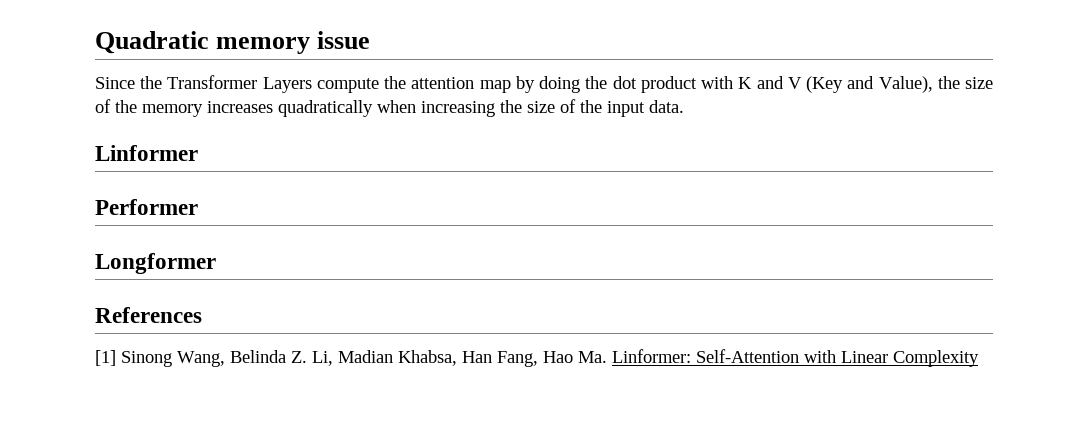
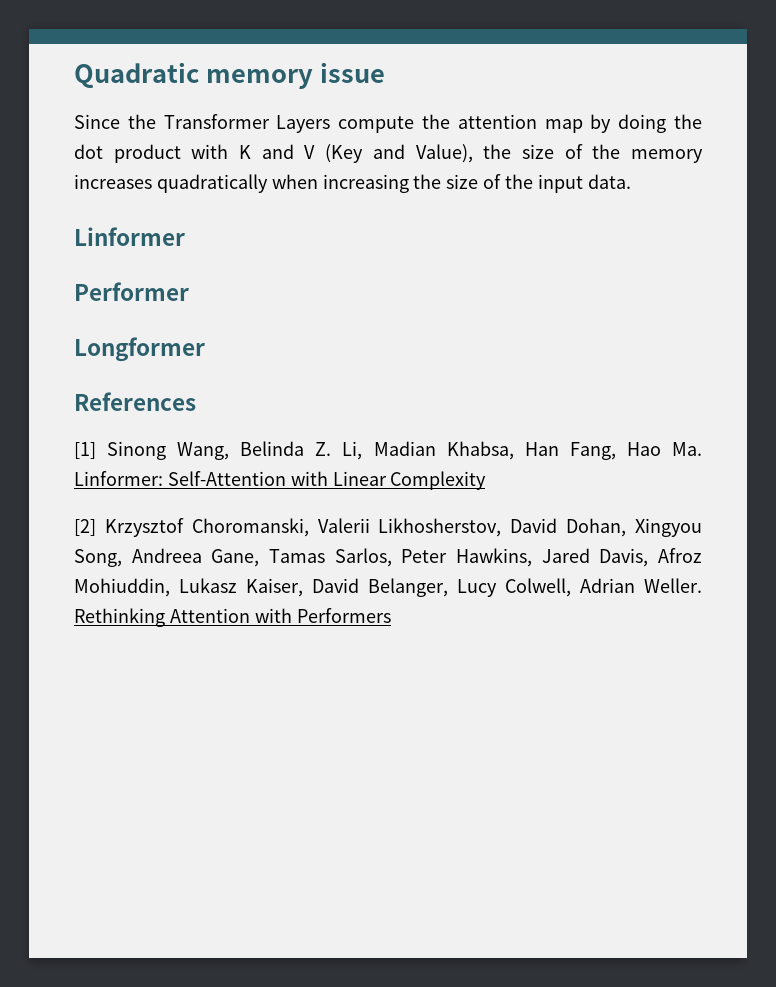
+ [2] Krzysztof Choromanski, Valerii Likhosherstov, David Dohan, Xingyou Song, Andreea Gane, Tamas Sarlos, Peter Hawkins, Jared Davis, Afroz Mohiuddin, Lukasz Kaiser, David Belanger, Lucy Colwell, Adrian Weller. Rethinking Attention with Performers

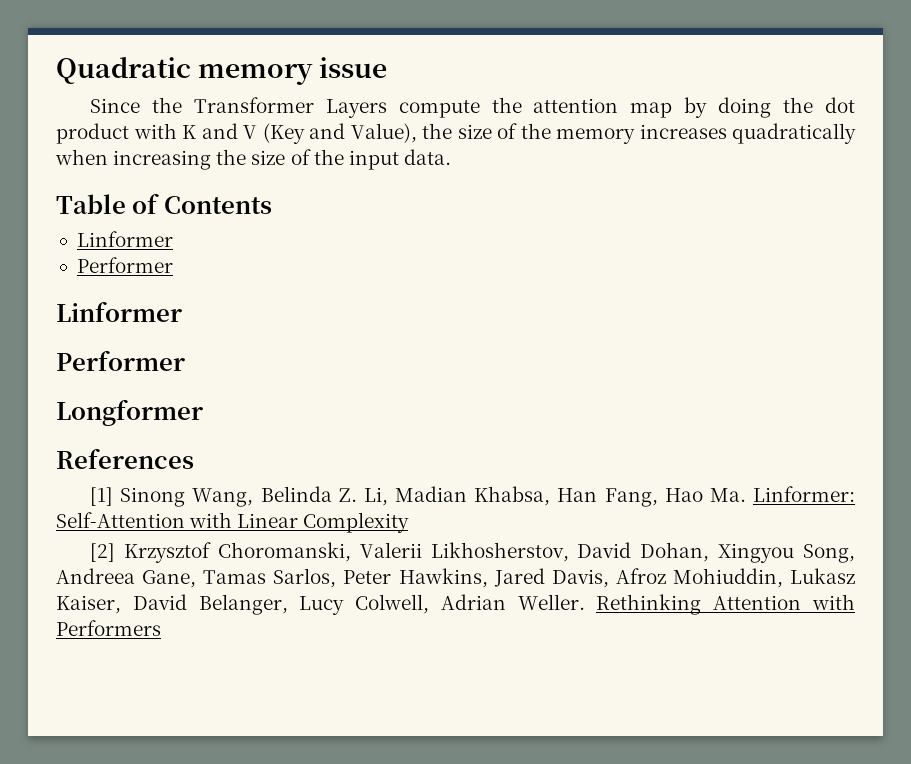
+ Table of Contents
+ Linformer
+ Performer

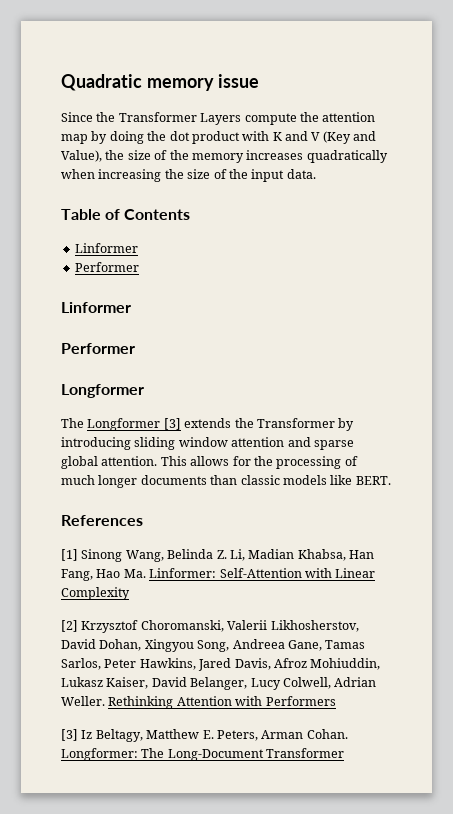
+ The Longformer [3] extends the Transformer by introducing sliding window attention and sparse global attention. This allows for the processing of much longer documents than classic models like BERT.
+ [3] Iz Beltagy, Matthew E. Peters, Arman Cohan. Longformer: The Long-Document Transformer

